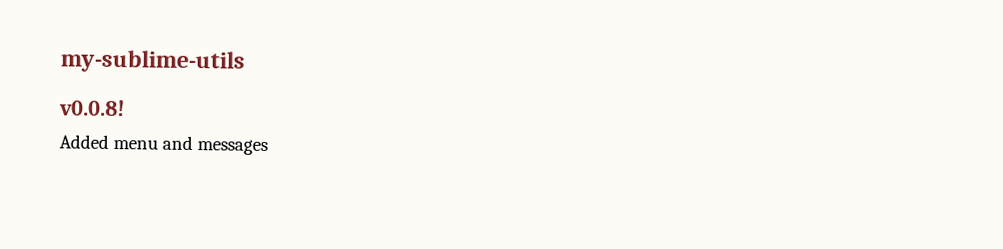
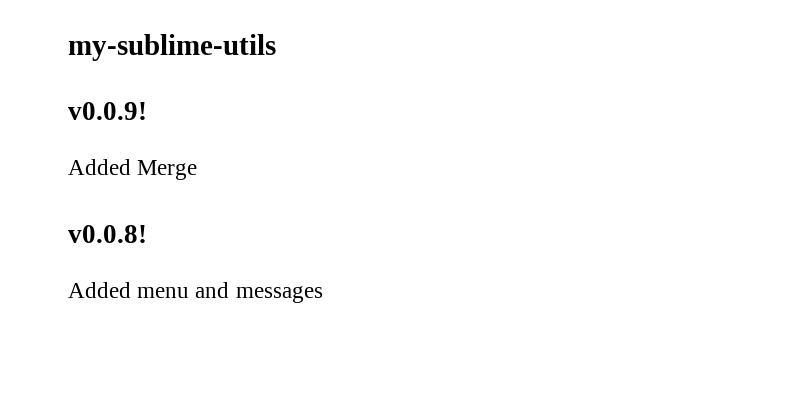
+ v0.0.9!
+ Added Merge

